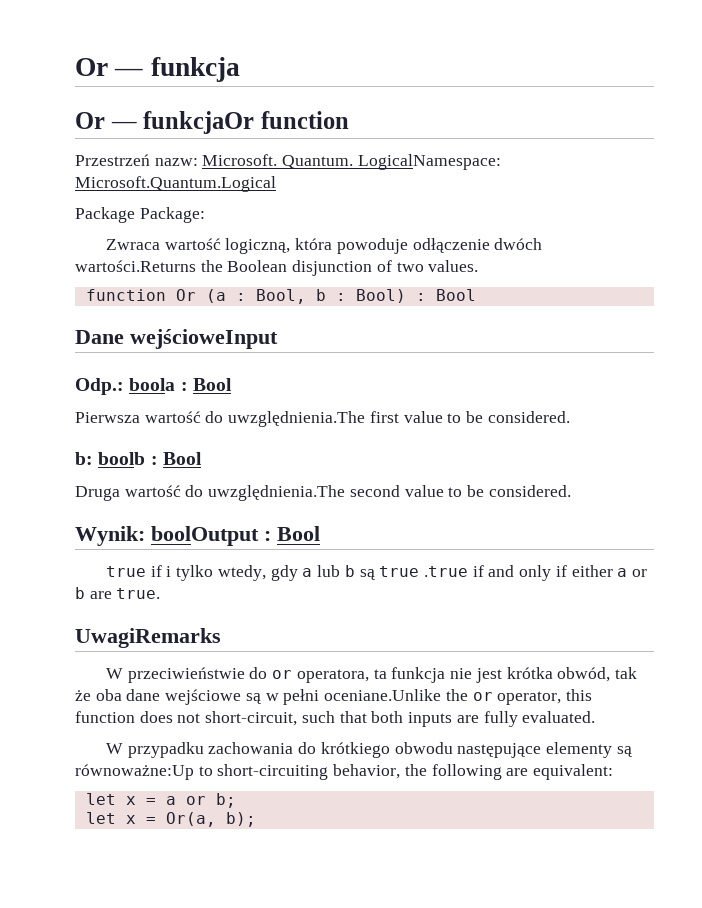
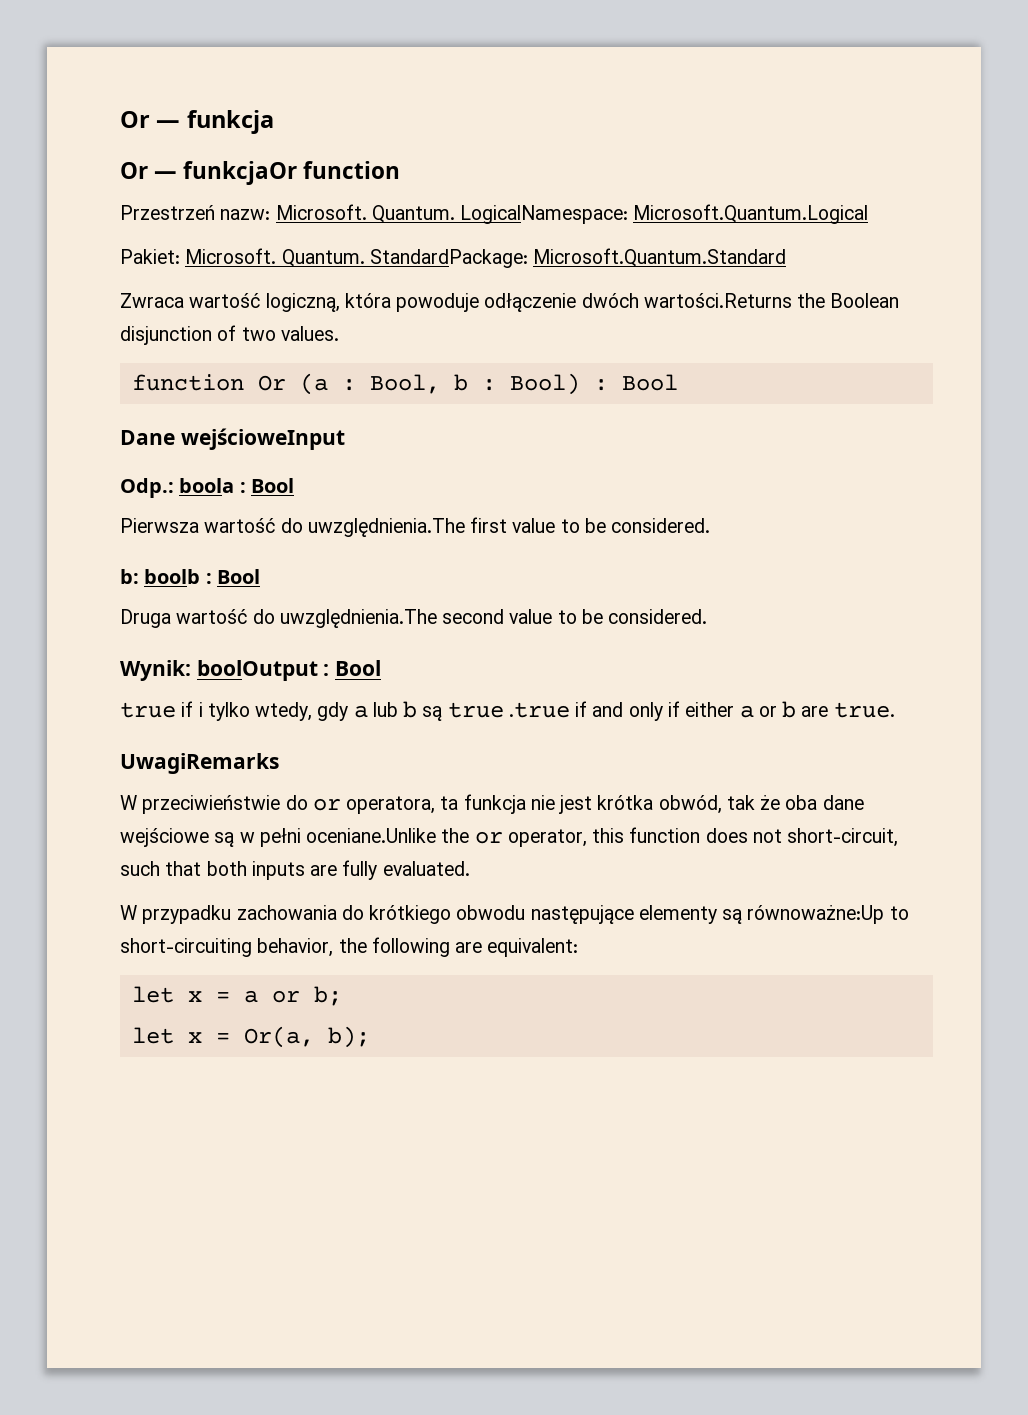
- Package Package:
+ Pakiet: Microsoft. Quantum. StandardPackage: Microsoft.Quantum.Standard

